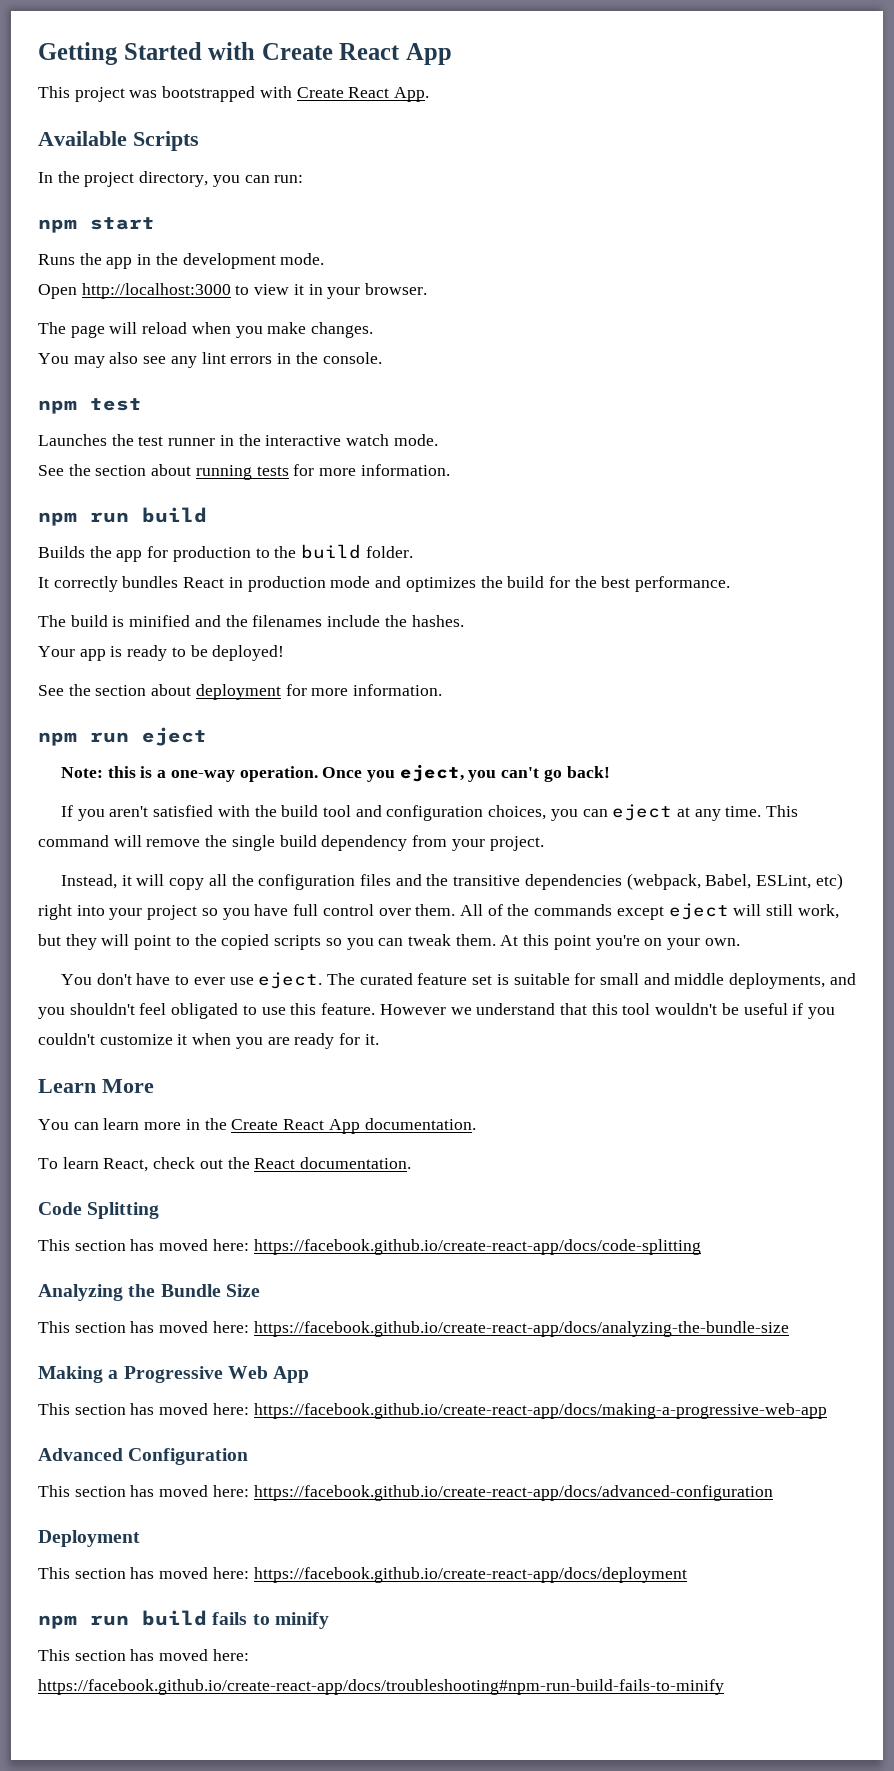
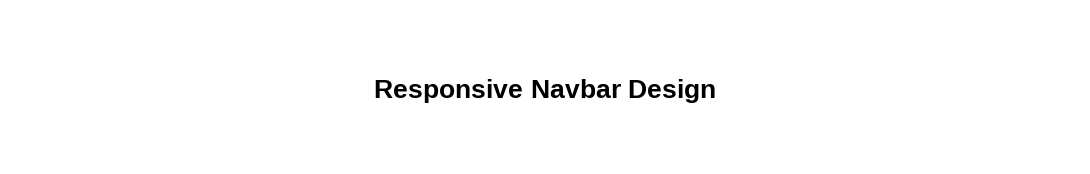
- Getting Started with Create React App
- This project was bootstrapped with Create React App.
- Available Scripts
- In the project directory, you can run:
- npm start
- Runs the app in the development mode.
- Open http://localhost:3000 to view it in your browser.
- The page will reload when you make changes.
- You may also see any lint errors in the console.
- npm test
- Launches the test runner in the interactive watch mode.
- See the section about running tests for more information.
- npm run build
- Builds the app for production to the build folder.
- It correctly bundles React in production mode and optimizes the build for the best performance.
- The build is minified and the filenames include the hashes.
- Your app is ready to be deployed!
- See the section about deployment for more information.
- npm run eject
- Note: this is a one-way operation. Once you eject, you can't go back!
- If you aren't satisfied with the build tool and configuration choices, you can eject at any time. This command will remove the single build dependency from your project.
- Instead, it will copy all the configuration files and the transitive dependencies (webpack, Babel, ESLint, etc) right into your project so you have full control over them. All of the commands except eject will still work, but they will point to the copied scripts so you can tweak them. At this point you're on your own.
- You don't have to ever use eject. The curated feature set is suitable for small and middle deployments, and you shouldn't feel obligated to use this feature. However we understand that this tool wouldn't be useful if you couldn't customize it when you are ready for it.
- Learn More
- You can learn more in the Create React App documentation.
- To learn React, check out the React documentation.
- Code Splitting
- This section has moved here: https://facebook.github.io/create-react-app/docs/code-splitting
- Analyzing the Bundle Size
- This section has moved here: https://facebook.github.io/create-react-app/docs/analyzing-the-bundle-size
- Making a Progressive Web App
- This section has moved here: https://facebook.github.io/create-react-app/docs/making-a-progressive-web-app
- Advanced Configuration
- This section has moved here: https://facebook.github.io/create-react-app/docs/advanced-configuration
- Deployment
- This section has moved here: https://facebook.github.io/create-react-app/docs/deployment
- npm run build fails to minify
- This section has moved here: https://facebook.github.io/create-react-app/docs/troubleshooting#npm-run-build-fails-to-minify
+ Responsive Navbar Design

